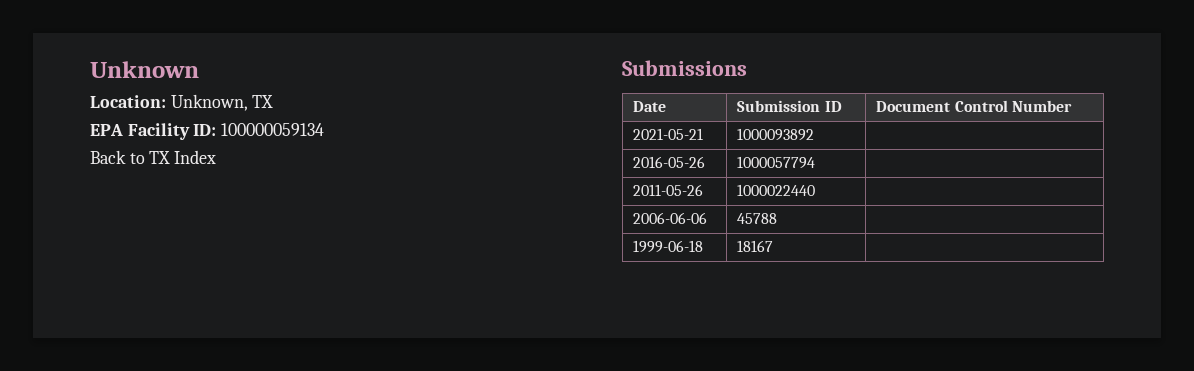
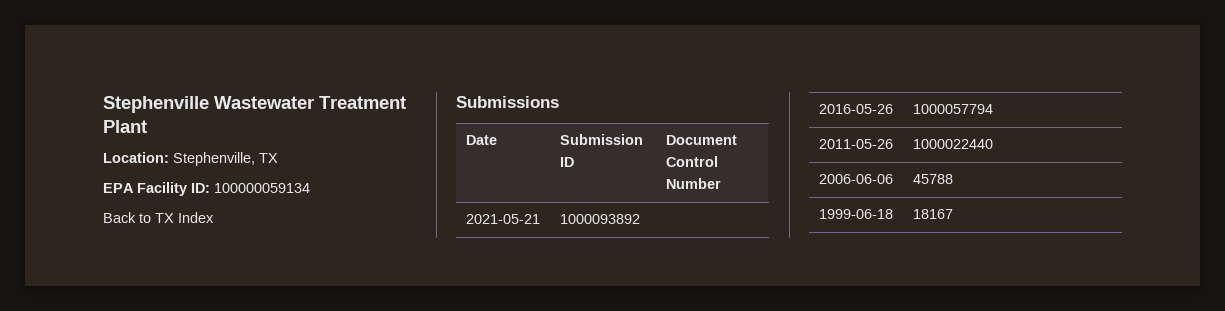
- Unknown
+ Stephenville Wastewater Treatment Plant
- Location: Unknown, TX
+ Location: Stephenville, TX

